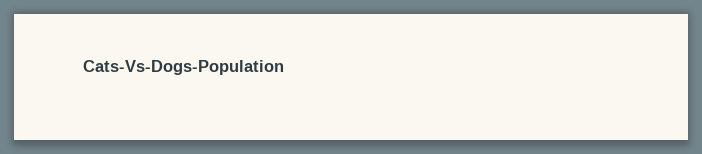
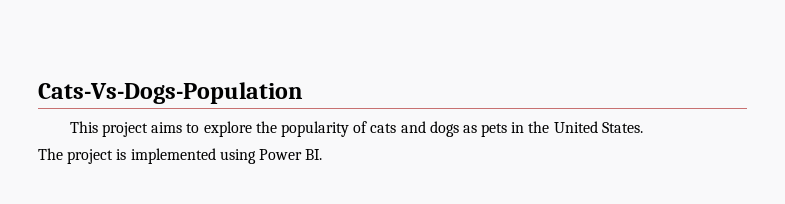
+ This project aims to explore the popularity of cats and dogs as pets in the United States.
+ The project is implemented using Power BI.

